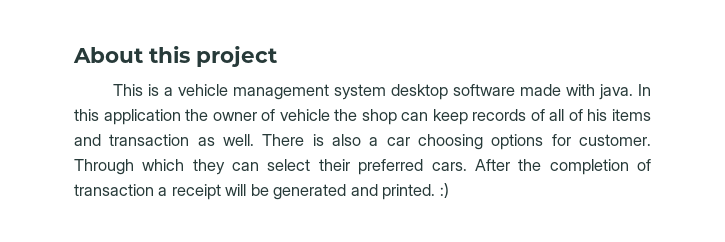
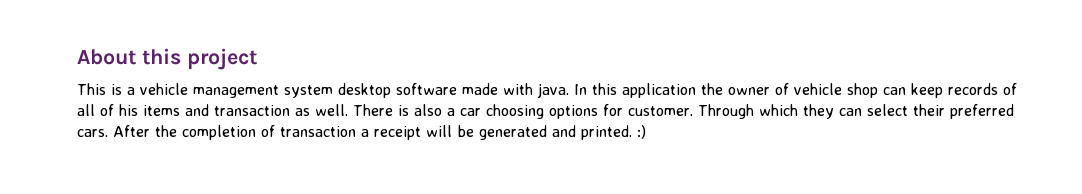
- In this application the owner of vehicle the shop can keep records of all of his items and transaction as well.
+ In this application the owner of vehicle shop can keep records of all of his items and transaction as well.

